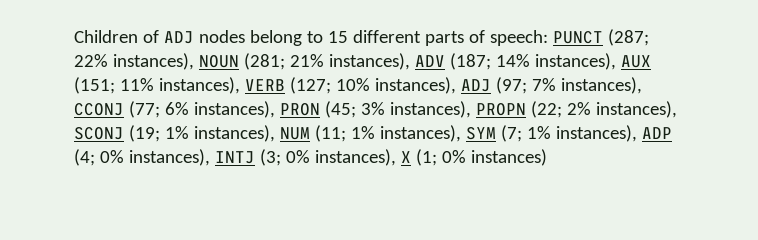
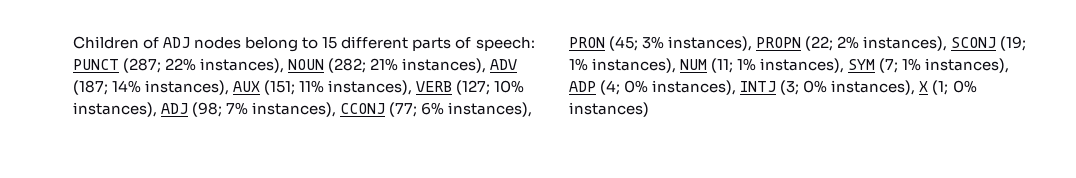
- 22% instances), NOUN (281;
+ 22% instances), NOUN (282;
- 10% instances), ADJ (97;
+ 10% instances), ADJ (98;

